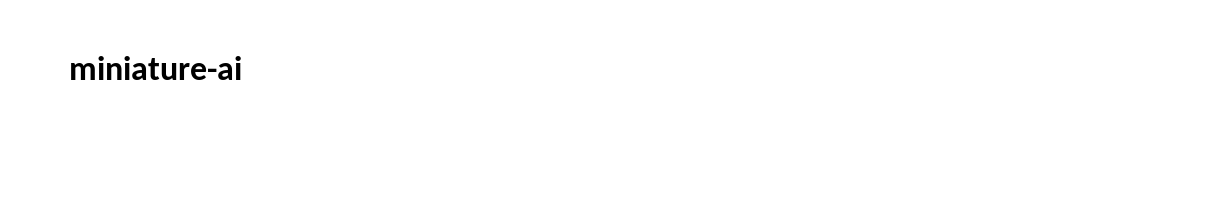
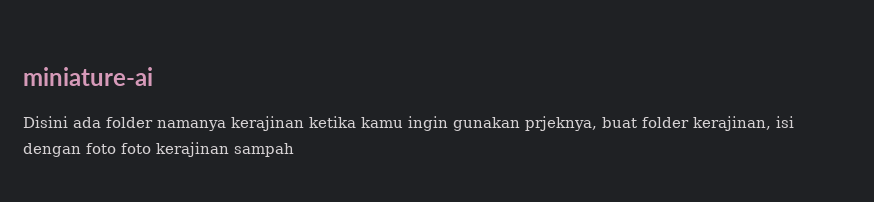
+ Disini ada folder namanya kerajinan ketika kamu ingin gunakan prjeknya, buat folder kerajinan, isi dengan foto foto kerajinan sampah

